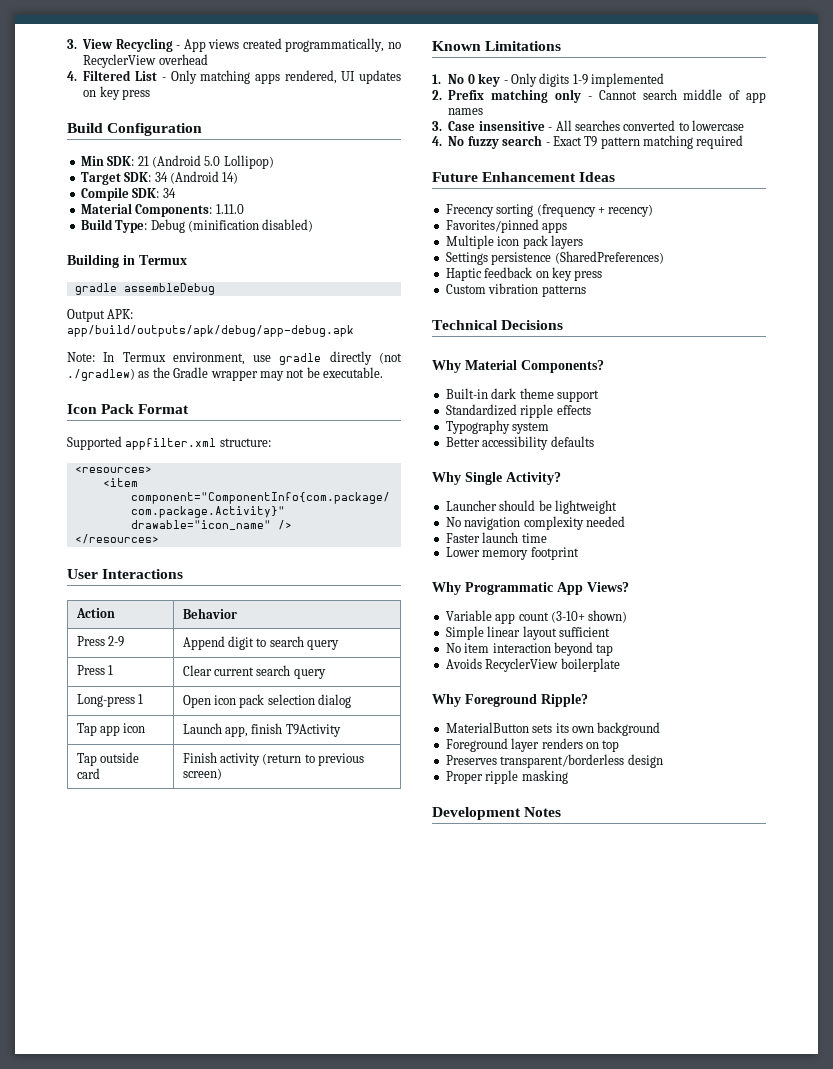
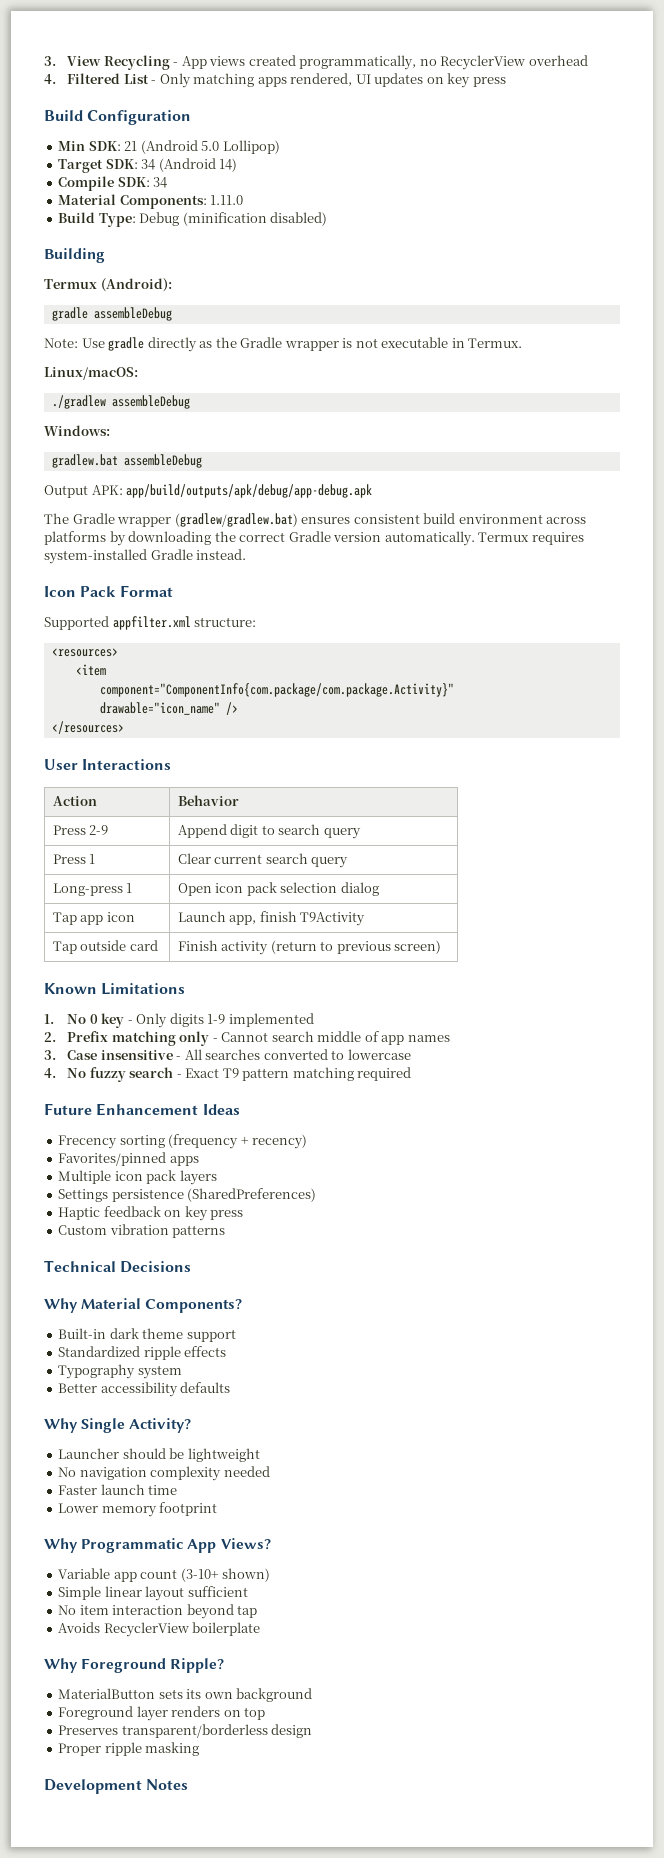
- Building in Termux
+ Building
+ Termux (Android):
+ Note: Use gradle directly as the Gradle wrapper is not executable in Termux.
+ Linux/macOS:
+ ./gradlew assembleDebug
+ Windows:
+ gradlew.bat assembleDebug
  Output APK: app/build/outputs/apk/debug/app-debug.apk
- Note: In Termux environment, use gradle directly (not ./gradlew) as the Gradle wrapper may not be executable.
+ The Gradle wrapper (gradlew/gradlew.bat) ensures consistent build environment across platforms by downloading the correct Gradle version automatically. Termux requires system-installed Gradle instead.

